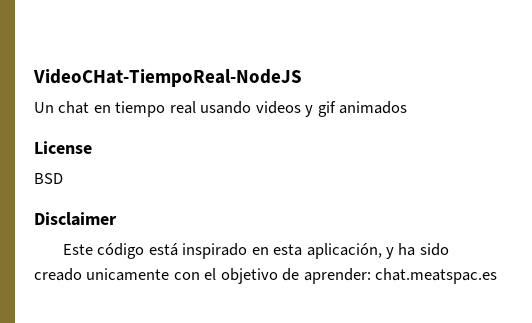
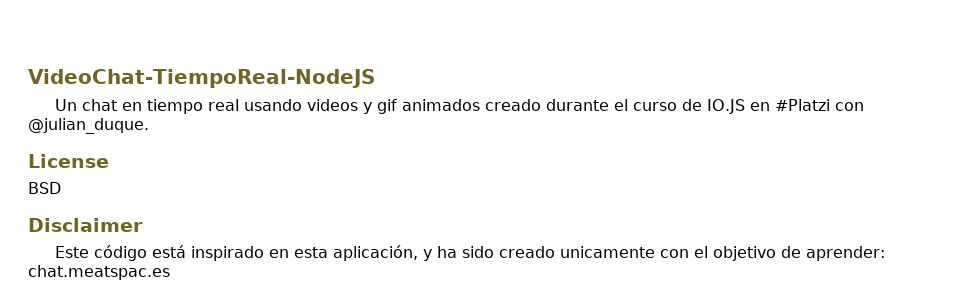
- VideoCHat-TiempoReal-NodeJS
+ VideoChat-TiempoReal-NodeJS
- Un chat en tiempo real usando videos y gif animados
+ Un chat en tiempo real usando videos y gif animados creado durante el curso de IO.JS en #Platzi con @julian_duque.

